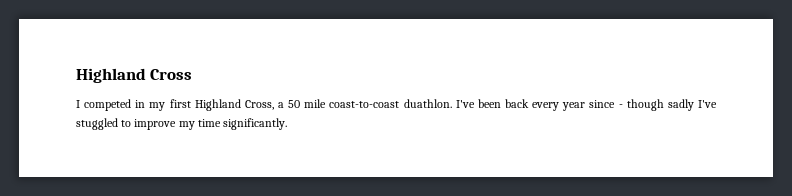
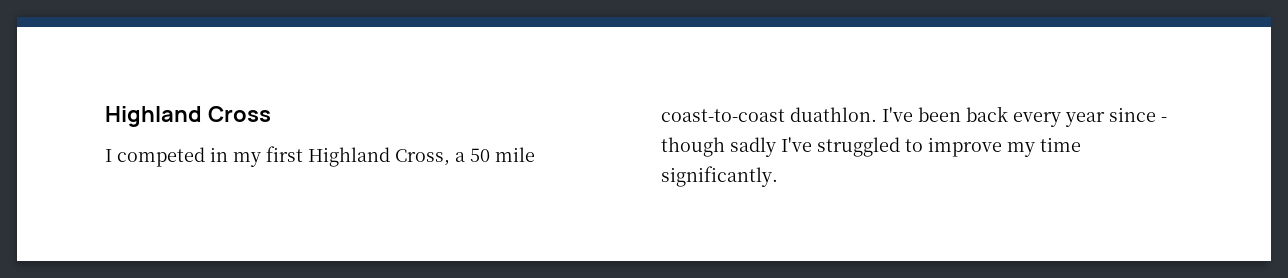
- I've been back every year since - though sadly I've stuggled to improve my time significantly.
+ I've been back every year since - though sadly I've struggled to improve my time significantly.

